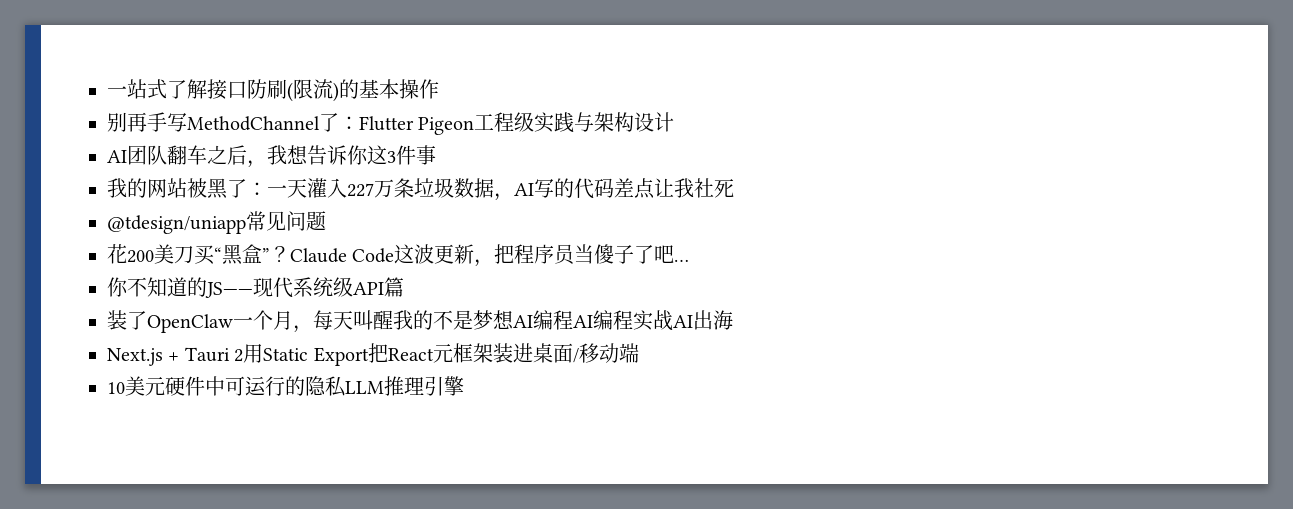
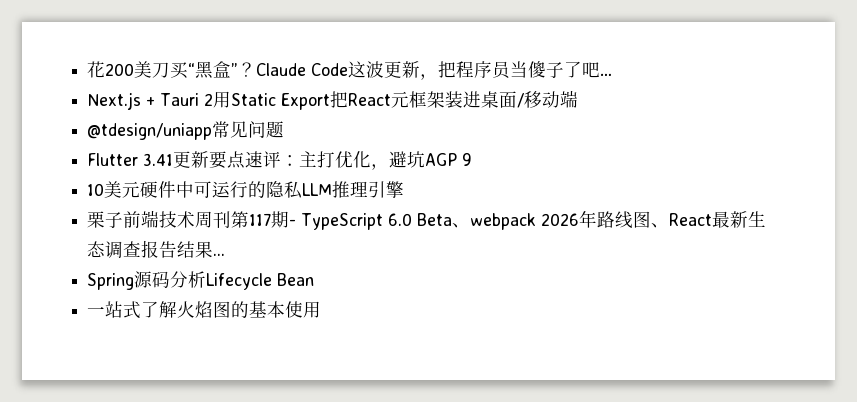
- 一站式了解接口防刷(限流)的基本操作
- 别再手写MethodChannel了：Flutter Pigeon工程级实践与架构设计
- AI团队翻车之后，我想告诉你这3件事
- 我的网站被黑了：一天灌入227万条垃圾数据，AI写的代码差点让我社死
- @tdesign/uniapp常见问题
- 你不知道的JS——现代系统级API篇
- 装了OpenClaw一个月，每天叫醒我的不是梦想AI编程AI编程实战AI出海
+ @tdesign/uniapp常见问题
+ Flutter 3.41更新要点速评：主打优化，避坑AGP 9
+ 栗子前端技术周刊第117期- TypeScript 6.0 Beta、webpack 2026年路线图、React最新生态调查报告结果...
+ Spring源码分析Lifecycle Bean
+ 一站式了解火焰图的基本使用

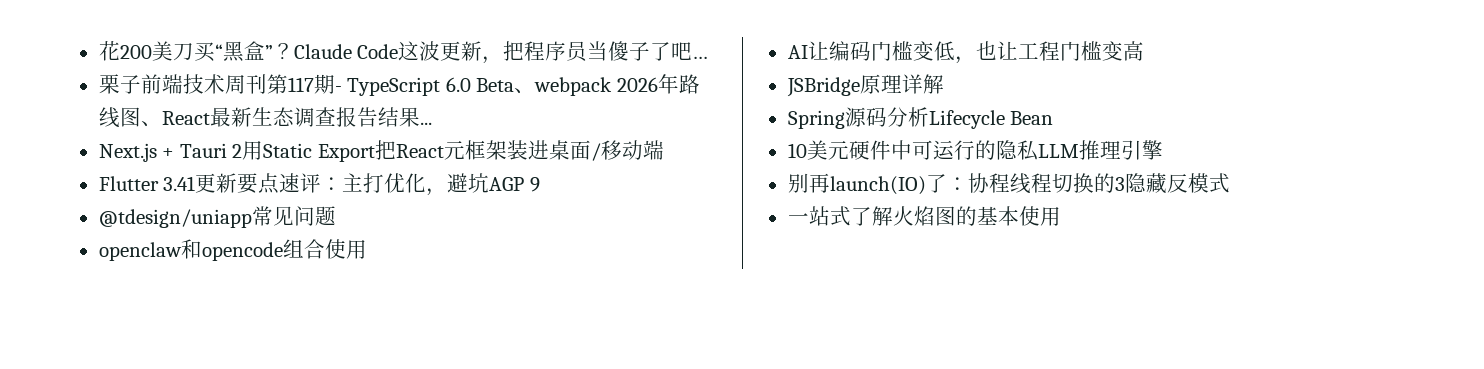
- Next.js + Tauri 2用Static Export把React元框架装进桌面/移动端
- @tdesign/uniapp常见问题
- Flutter 3.41更新要点速评：主打优化，避坑AGP 9
- 10美元硬件中可运行的隐私LLM推理引擎
+ Next.js + Tauri 2用Static Export把React元框架装进桌面/移动端
+ Flutter 3.41更新要点速评：主打优化，避坑AGP 9
+ @tdesign/uniapp常见问题
+ openclaw和opencode组合使用
+ AI让编码门槛变低，也让工程门槛变高
+ JSBridge原理详解
+ 10美元硬件中可运行的隐私LLM推理引擎
+ 别再launch(IO)了：协程线程切换的3隐藏反模式

